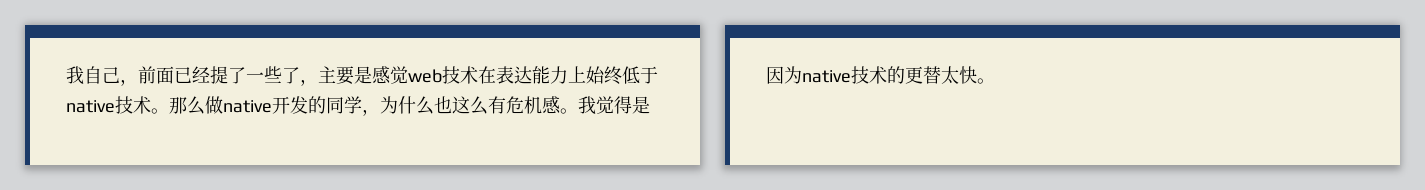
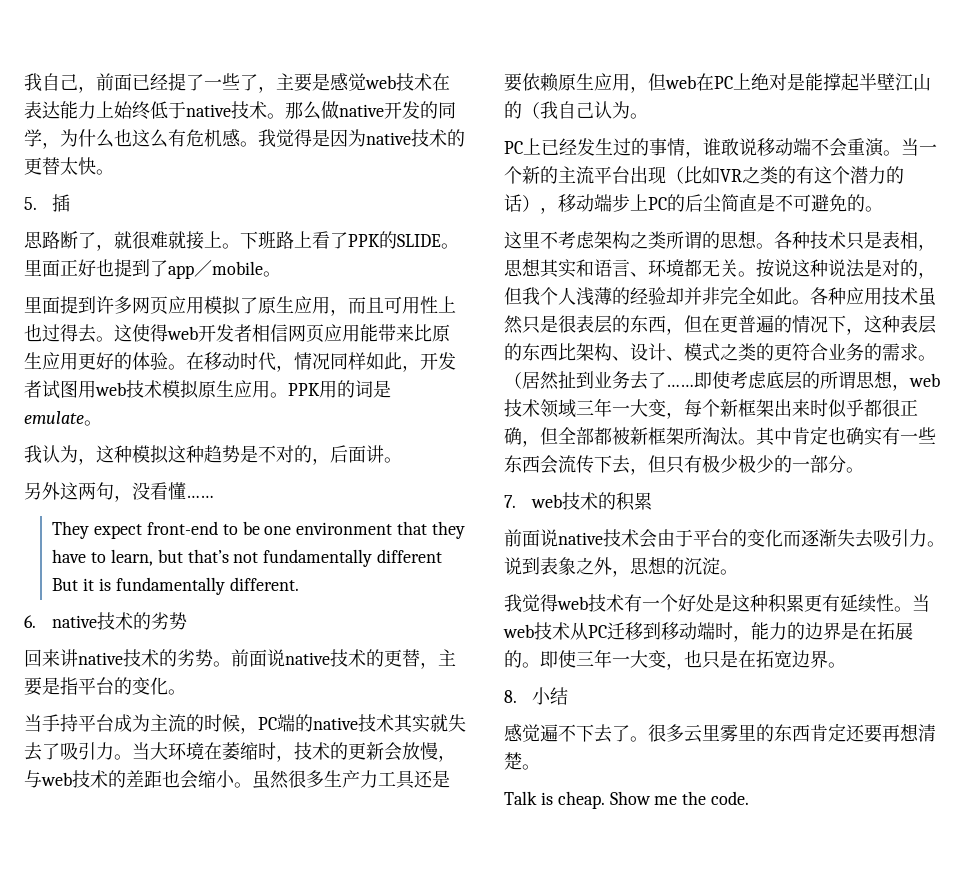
+ 5.插
+ 思路断了，就很难就接上。下班路上看了PPK的SLIDE。里面正好也提到了app／mobile。
+ 里面提到许多网页应用模拟了原生应用，而且可用性上也过得去。这使得web开发者相信网页应用能带来比原生应用更好的体验。在移动时代，情况同样如此，开发者试图用web技术模拟原生应用。PPK用的词是emulate。
+ 我认为，这种模拟这种趋势是不对的，后面讲。
+ 另外这两句，没看懂……
+ They expect front-end to be one environment that they have to learn, but that’s not fundamentally different But it is fundamentally different.
+ 6. native技术的劣势
+ 回来讲native技术的劣势。前面说native技术的更替，主要是指平台的变化。
+ 当手持平台成为主流的时候，PC端的native技术其实就失去了吸引力。当大环境在萎缩时，技术的更新会放慢，与web技术的差距也会缩小。虽然很多生产力工具还是要依赖原生应用，但web在PC上绝对是能撑起半壁江山的（我自己认为。
+ PC上已经发生过的事情，谁敢说移动端不会重演。当一个新的主流平台出现（比如VR之类的有这个潜力的话），移动端步上PC的后尘简直是不可避免的。
+ 这里不考虑架构之类所谓的思想。各种技术只是表相，思想其实和语言、环境都无关。按说这种说法是对的，但我个人浅薄的经验却并非完全如此。各种应用技术虽然只是很表层的东西，但在更普遍的情况下，这种表层的东西比架构、设计、模式之类的更符合业务的需求。（居然扯到业务去了……即使考虑底层的所谓思想，web技术领域三年一大变，每个新框架出来时似乎都很正确，但全部都被新框架所淘汰。其中肯定也确实有一些东西会流传下去，但只有极少极少的一部分。
+ 7. web技术的积累
+ 前面说native技术会由于平台的变化而逐渐失去吸引力。说到表象之外，思想的沉淀。
+ 我觉得web技术有一个好处是这种积累更有延续性。当web技术从PC迁移到移动端时，能力的边界是在拓展的。即使三年一大变，也只是在拓宽边界。
+ 8.小结
+ 感觉遍不下去了。很多云里雾里的东西肯定还要再想清楚。
+ Talk is cheap. Show me the code.

